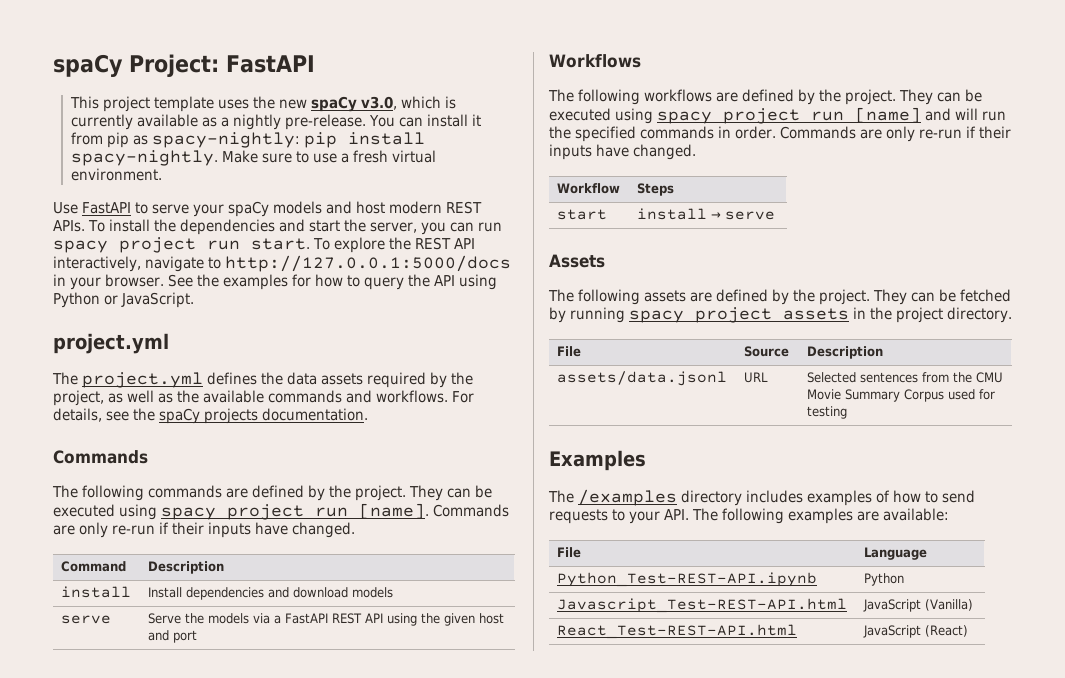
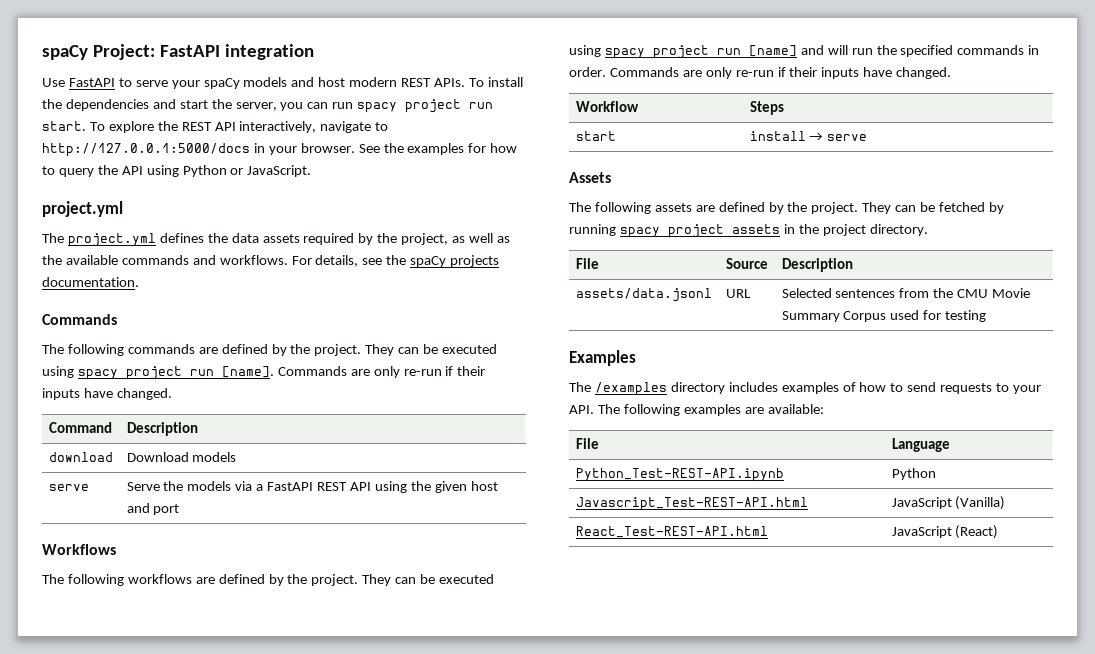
- spaCy Project: FastAPI
- This project template uses the new spaCy v3.0, which is currently available as a nightly pre-release. You can install it from pip as spacy-nightly: pip install spacy-nightly. Make sure to use a fresh virtual environment.
+ spaCy Project: FastAPI integration
- install | Install dependencies and download models
+ download | Download models

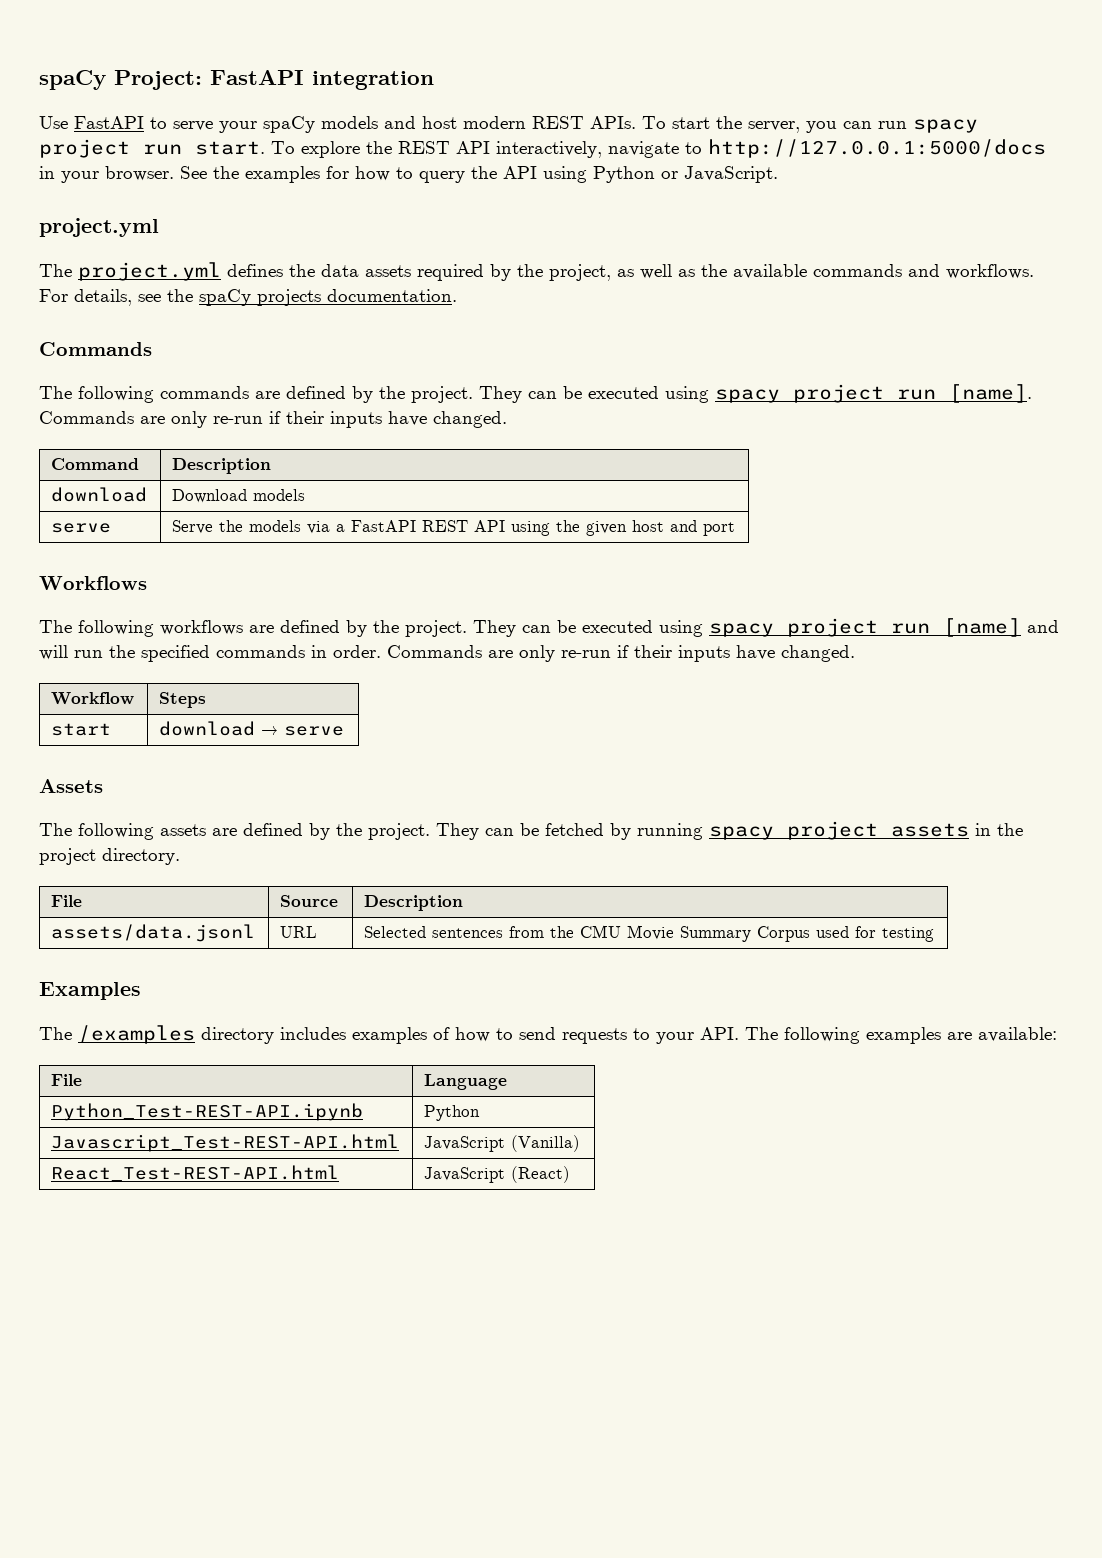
- To install the dependencies and start the server, you can run spacy project run start.
+ To start the server, you can run spacy project run start.
- start | install → serve
+ start | download → serve

